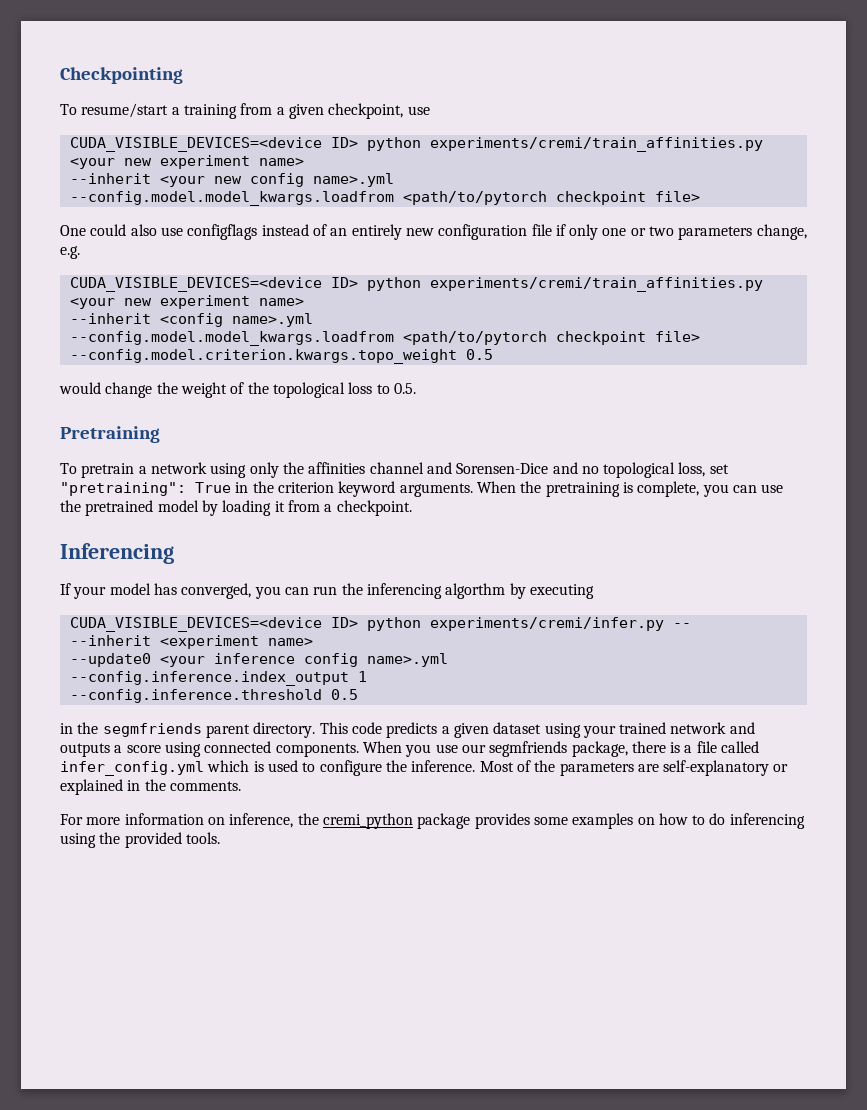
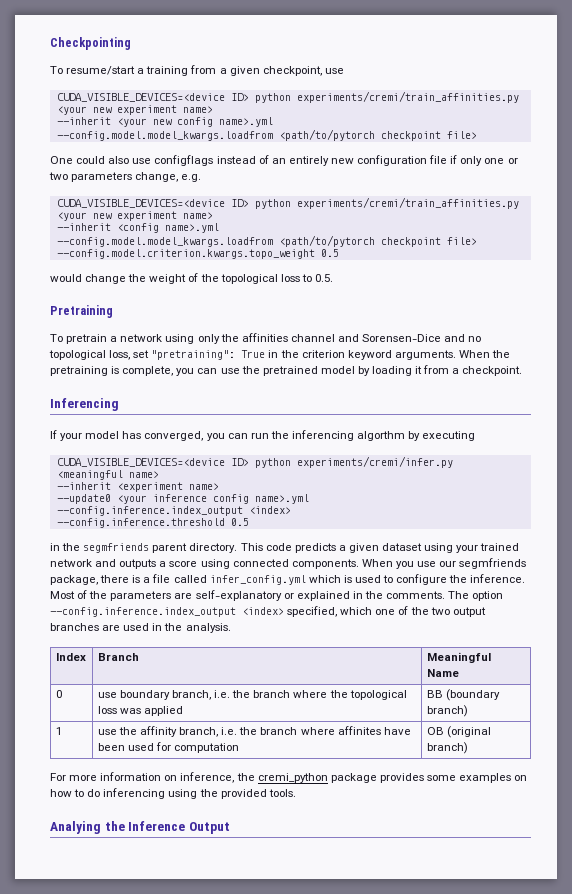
- CUDA_VISIBLE_DEVICES=<device ID> python experiments/cremi/infer.py --
+ CUDA_VISIBLE_DEVICES=<device ID> python experiments/cremi/infer.py <meaningful name>
  --update0 <your inference config name>.yml
- --config.inference.index_output 1
+ --config.inference.index_output <index>
+ The option --config.inference.index_output <index> specified, which one of the two output branches are used in the analysis.
+ Index | Branch | Meaningful Name
+ 0 | use boundary branch, i.e. the branch where the topological loss was applied | BB (boundary branch)
+ 1 | use the affinity branch, i.e. the branch where affinites have been used for computation | OB (original branch)
+ Analying the Inference Output

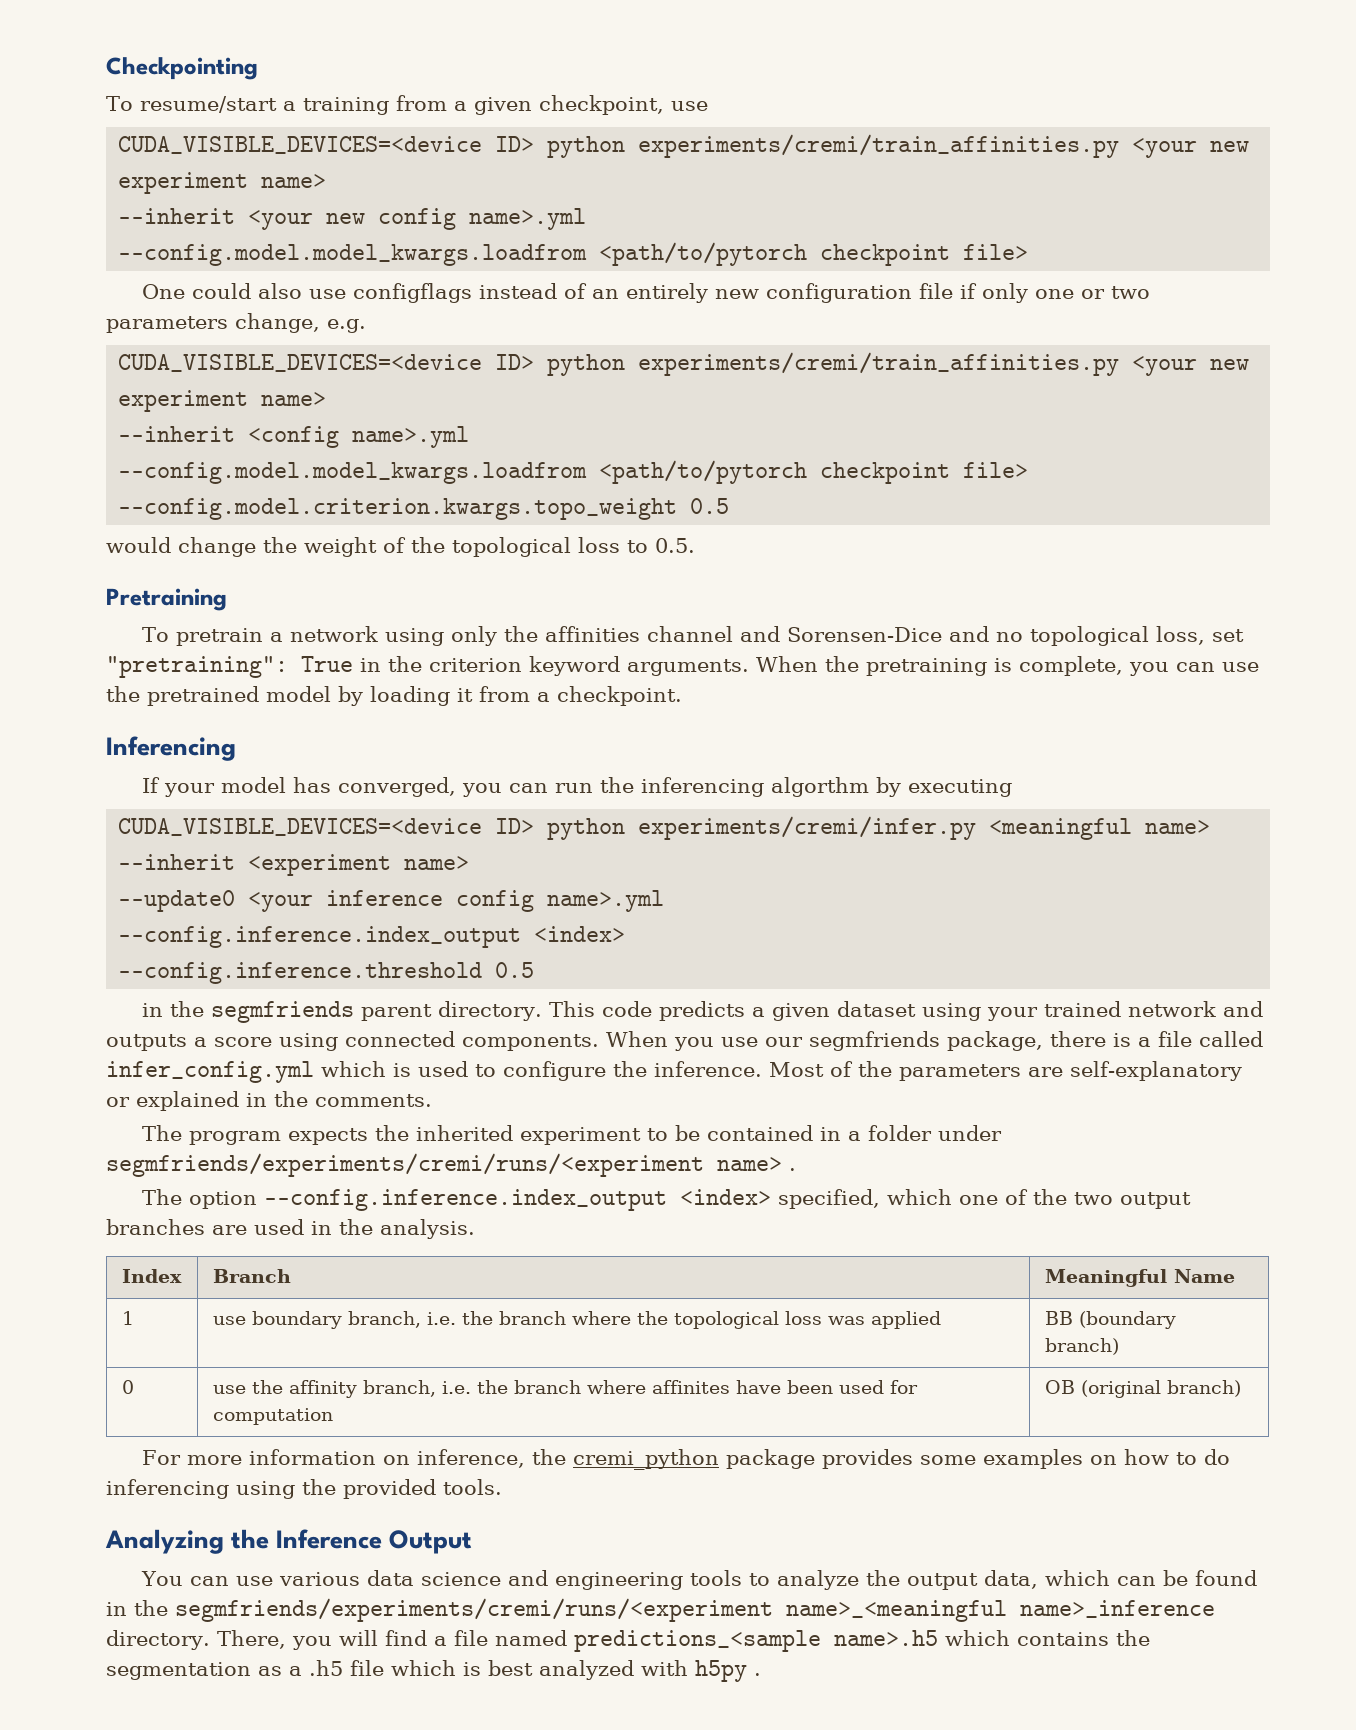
- Most of the parameters are self-explanatory or explained in the comments. The option --config.inference.index_output <index> specified, which one of the two output branches are used in the analysis.
+ Most of the parameters are self-explanatory or explained in the comments.
+ The program expects the inherited experiment to be contained in a folder under segmfriends/experiments/cremi/runs/<experiment name> .
+ The option --config.inference.index_output <index> specified, which one of the two output branches are used in the analysis.
- 0 | use boundary branch, i.e. the branch where the topological loss was applied | BB (boundary branch)
+ 1 | use boundary branch, i.e. the branch where the topological loss was applied | BB (boundary branch)
- 1 | use the affinity branch, i.e. the branch where affinites have been used for computation | OB (original branch)
+ 0 | use the affinity branch, i.e. the branch where affinites have been used for computation | OB (original branch)
- Analying the Inference Output
+ Analyzing the Inference Output
+ You can use various data science and engineering tools to analyze the output data, which can be found in the segmfriends/experiments/cremi/runs/<experiment name>_<meaningful name>_inference directory. There, you will find a file named predictions_<sample name>.h5 which contains the segmentation as a .h5 file which is best analyzed with h5py .

